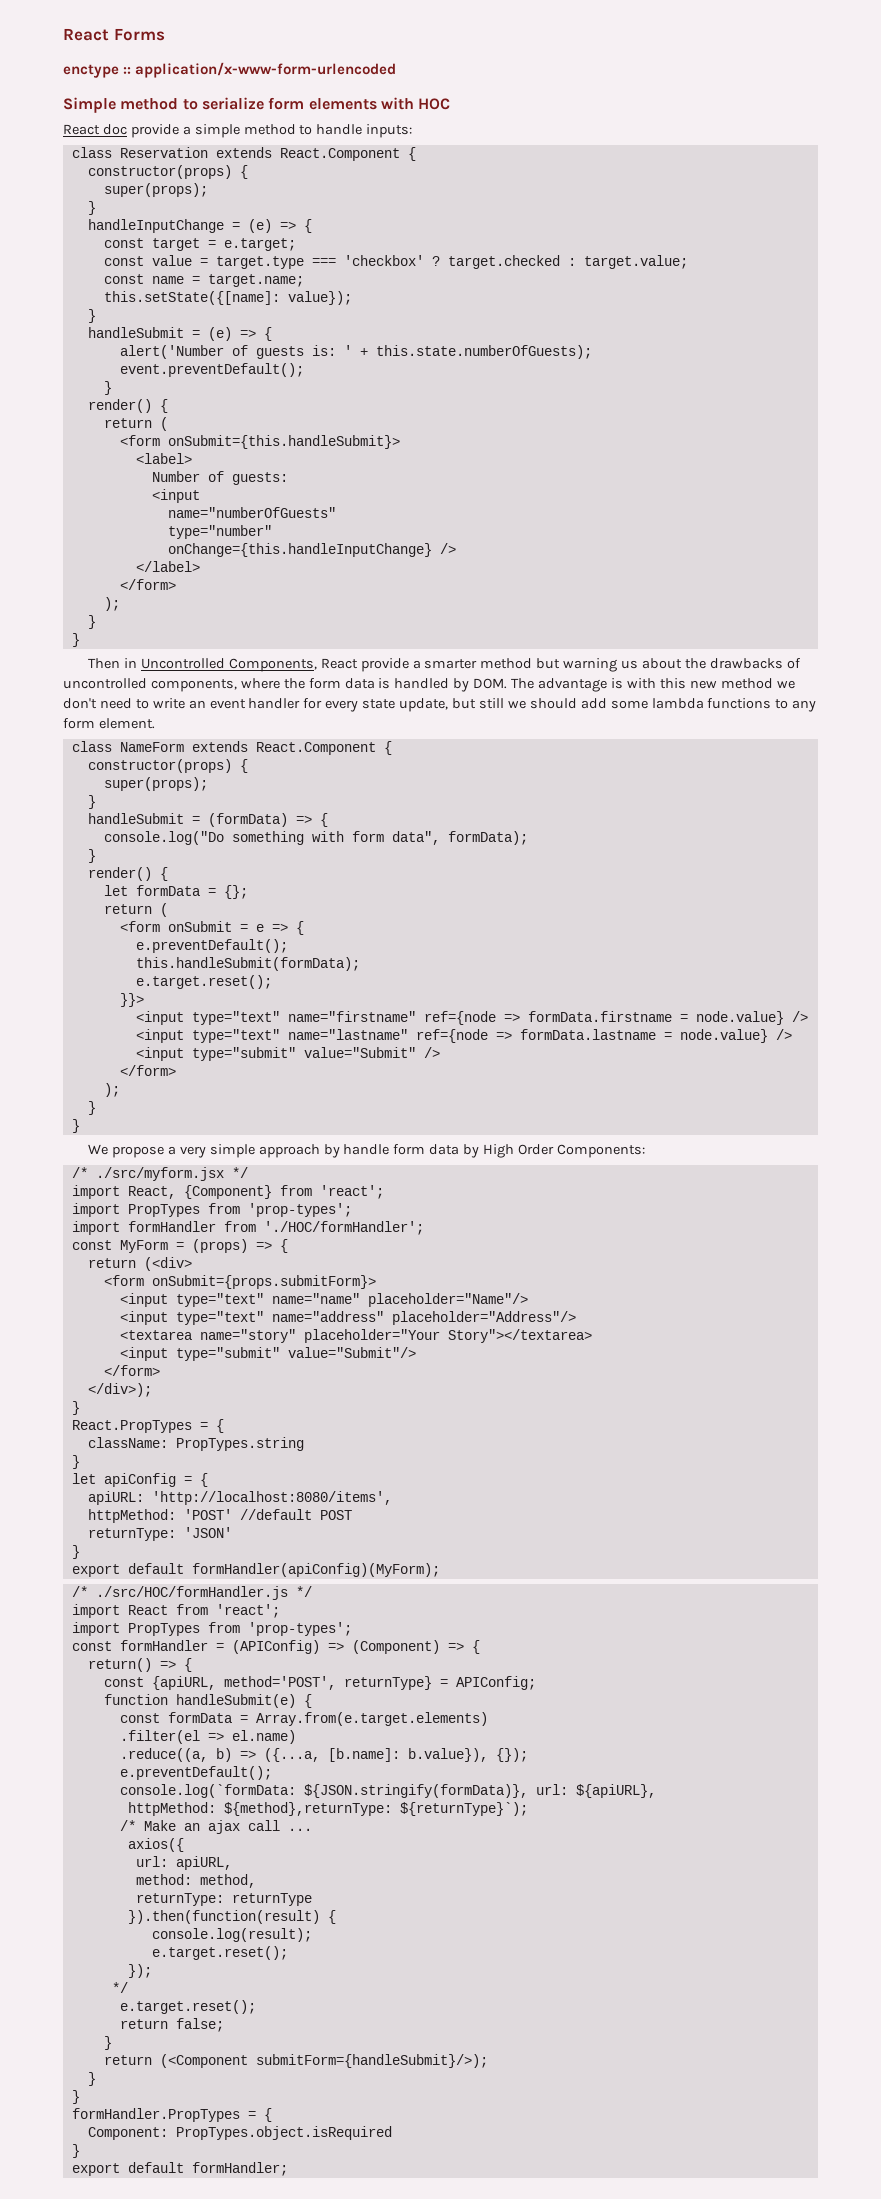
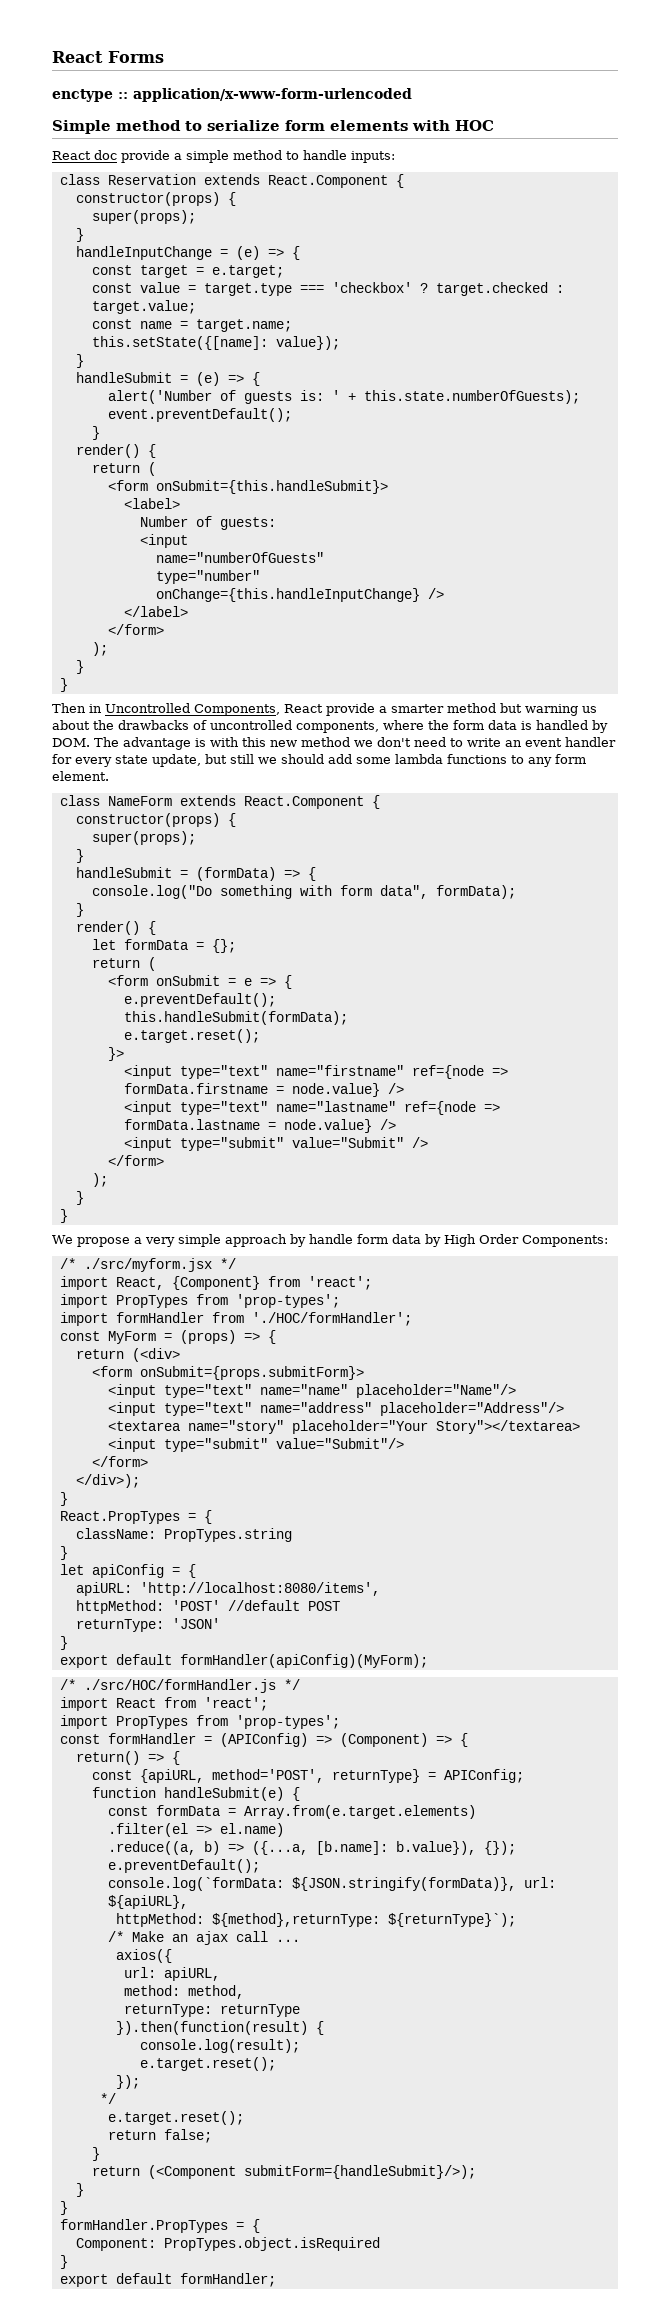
- }}>
+ }>

